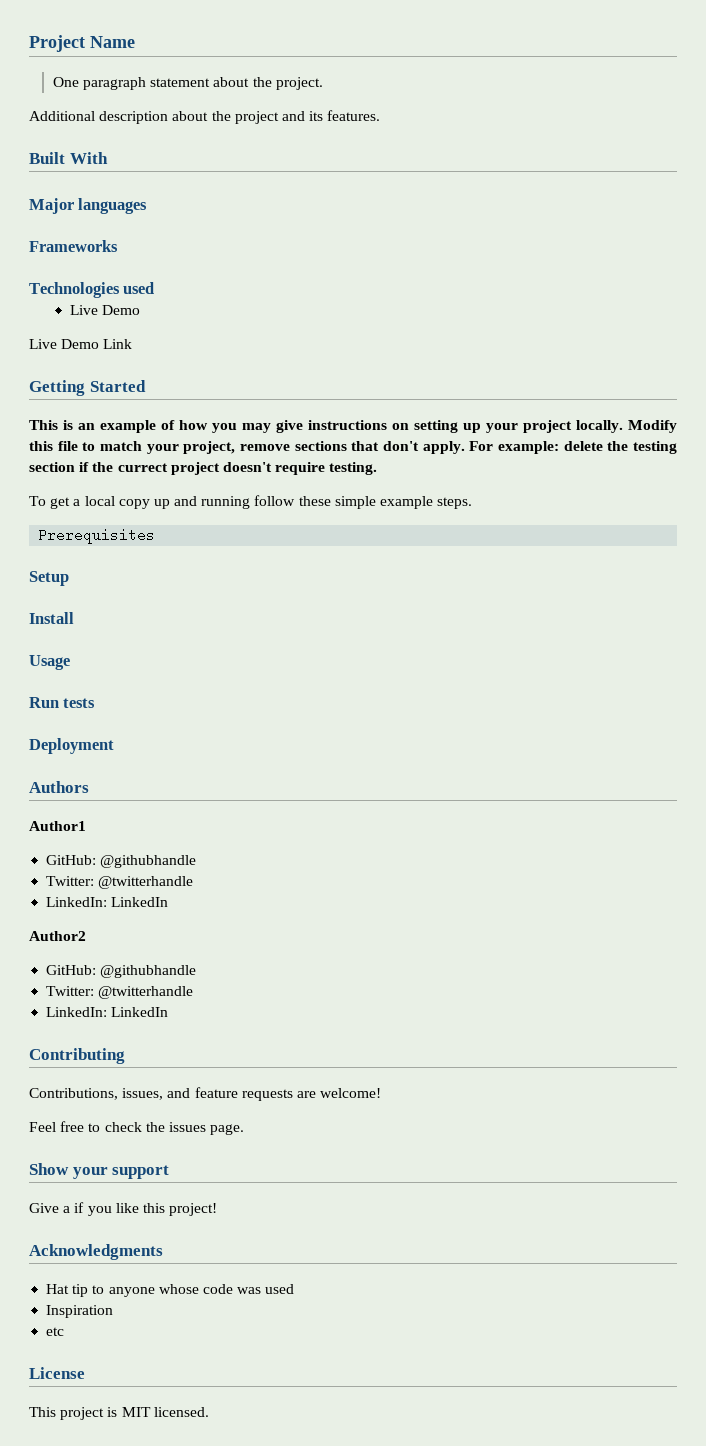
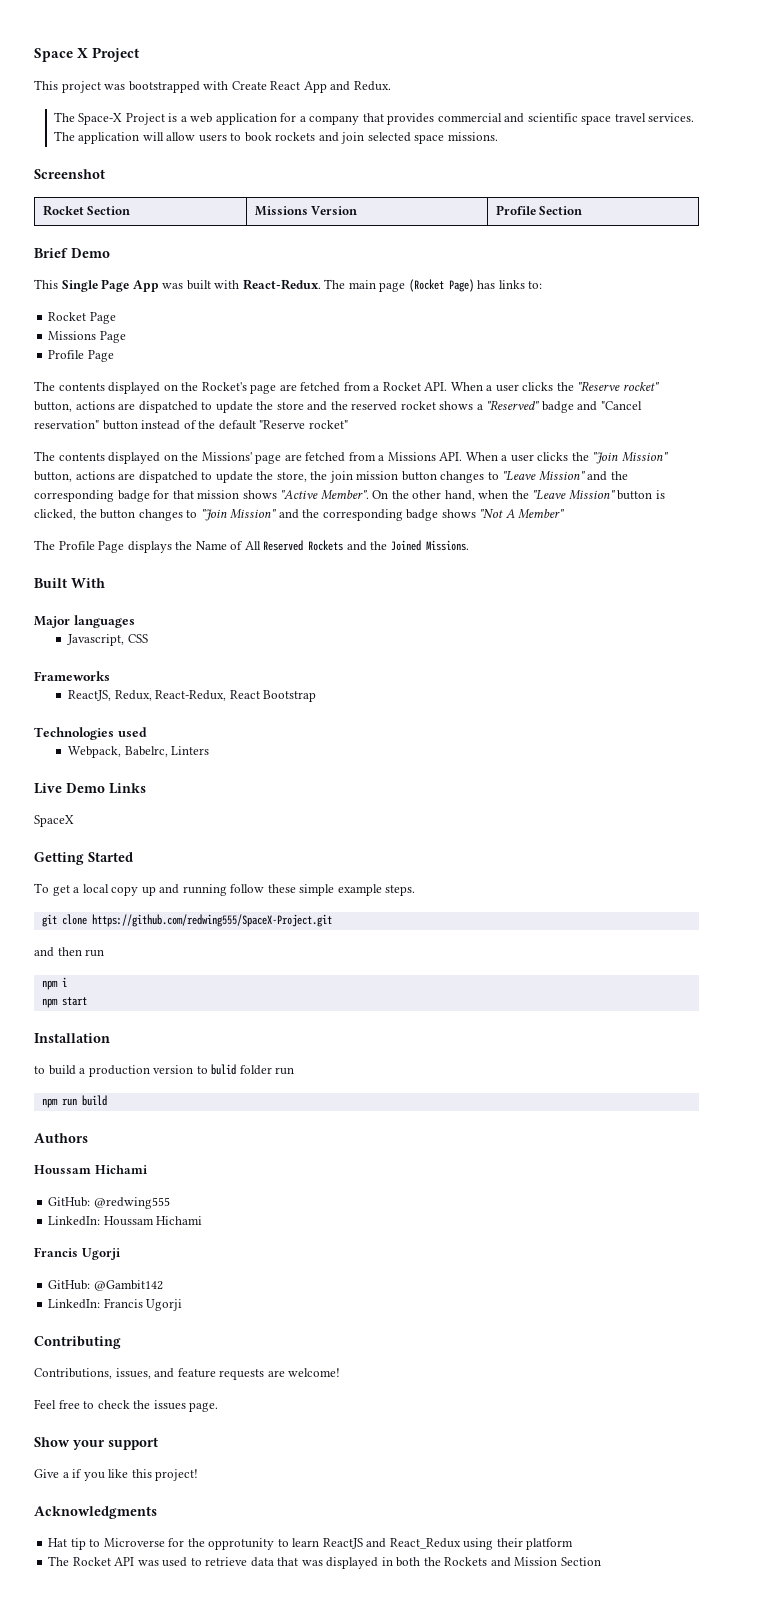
- Project Name
- One paragraph statement about the project.
- Additional description about the project and its features.
+ Space X Project
+ This project was bootstrapped with Create React App and Redux.
+ The Space-X Project is a web application for a company that provides commercial and scientific space travel services. The application will allow users to book rockets and join selected space missions.
+ Screenshot
+ Rocket Section | Missions Version | Profile Section
+ Brief Demo
+ This Single Page App was built with React-Redux. The main page (Rocket Page) has links to:
+ Rocket Page
+ Missions Page
+ Profile Page
+ The contents displayed on the Rocket's page are fetched from a Rocket API. When a user clicks the "Reserve rocket" button, actions are dispatched to update the store and the reserved rocket shows a "Reserved" badge and "Cancel reservation" button instead of the default "Reserve rocket"
+ The contents displayed on the Missions' page are fetched from a Missions API. When a user clicks the "Join Mission" button, actions are dispatched to update the store, the join mission button changes to "Leave Mission" and the corresponding badge for that mission shows "Active Member". On the other hand, when the "Leave Mission" button is clicked, the button changes to "Join Mission" and the corresponding badge shows "Not A Member"
+ The Profile Page displays the Name of All Reserved Rockets and the Joined Missions.
+ Javascript, CSS
+ ReactJS, Redux, React-Redux, React Bootstrap
  Technologies used
- Live Demo
- Live Demo Link
+ Webpack, Babelrc, Linters
+ Live Demo Links
+ SpaceX
- This is an example of how you may give instructions on setting up your project locally. Modify this file to match your project, remove sections that don't apply. For example: delete the testing section if the currect project doesn't require testing.
- Prerequisites
- Setup
- Install
- Usage
- Run tests
- Deployment
+ git clone https://github.com/redwing555/SpaceX-Project.git
+ and then run
+ npm i
+ npm start
+ Installation
+ to build a production version to bulid folder run
+ npm run build
  Authors
- Author1
- GitHub: @githubhandle
- Twitter: @twitterhandle
- LinkedIn: LinkedIn
- Author2
- GitHub: @githubhandle
- Twitter: @twitterhandle
- LinkedIn: LinkedIn
+ Houssam Hichami
+ GitHub: @redwing555
+ LinkedIn: Houssam Hichami
+ Francis Ugorji
+ GitHub: @Gambit142
+ LinkedIn: Francis Ugorji
- Hat tip to anyone whose code was used
- Inspiration
- etc
- License
- This project is MIT licensed.
+ Hat tip to Microverse for the opprotunity to learn ReactJS and React_Redux using their platform
+ The Rocket API was used to retrieve data that was displayed in both the Rockets and Mission Section

